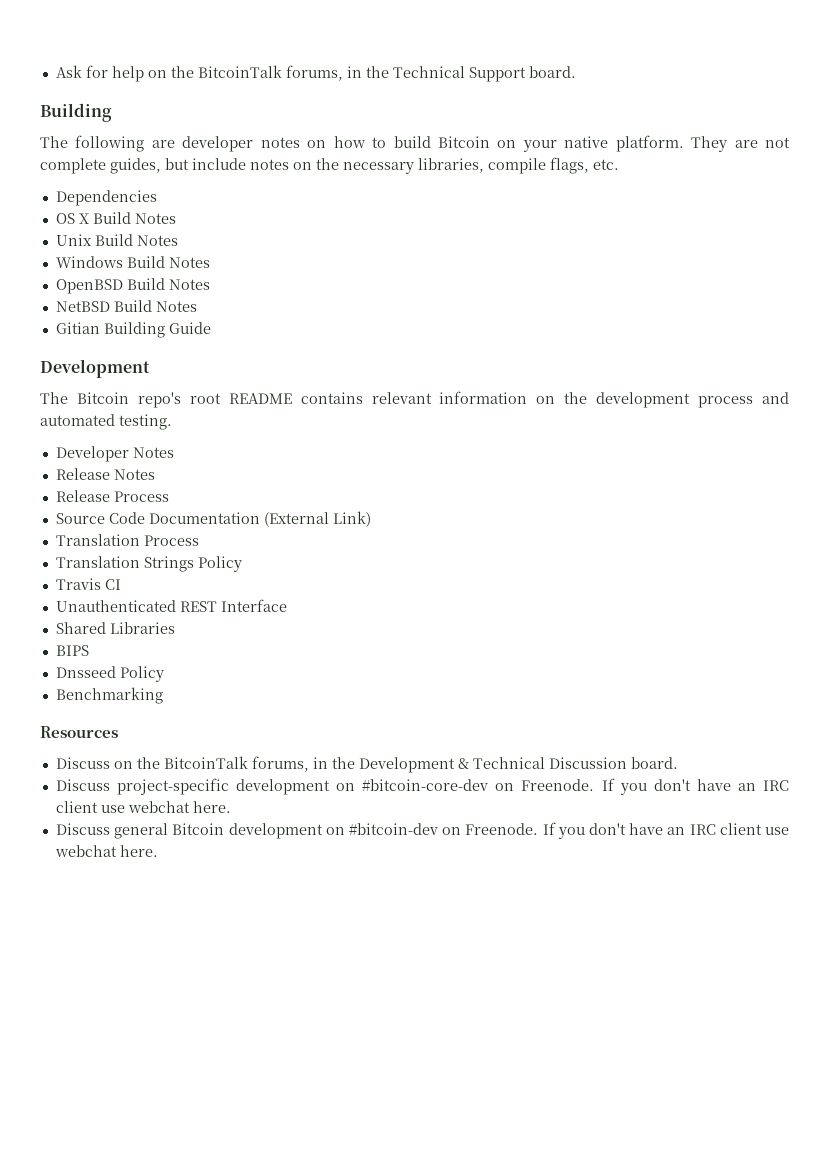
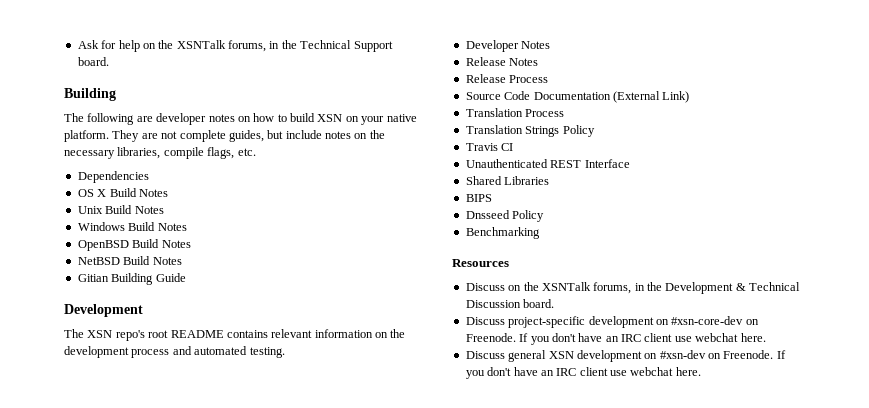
- Ask for help on the BitcoinTalk forums, in the Technical Support board.
+ Ask for help on the XSNTalk forums, in the Technical Support board.
- The following are developer notes on how to build Bitcoin on your native platform.
+ The following are developer notes on how to build XSN on your native platform.
- The Bitcoin repo's root README contains relevant information on the development process and automated testing.
+ The XSN repo's root README contains relevant information on the development process and automated testing.
- Discuss on the BitcoinTalk forums, in the Development & Technical Discussion board.
+ Discuss on the XSNTalk forums, in the Development & Technical Discussion board.
- Discuss project-specific development on #bitcoin-core-dev on Freenode.
+ Discuss project-specific development on #xsn-core-dev on Freenode.
- Discuss general Bitcoin development on #bitcoin-dev on Freenode.
+ Discuss general XSN development on #xsn-dev on Freenode.

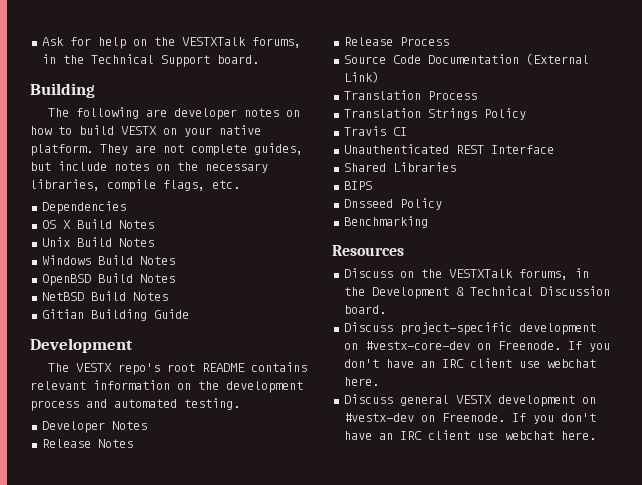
- Ask for help on the XSNTalk forums, in the Technical Support board.
+ Ask for help on the VESTXTalk forums, in the Technical Support board.
- The following are developer notes on how to build XSN on your native platform.
+ The following are developer notes on how to build VESTX on your native platform.
- The XSN repo's root README contains relevant information on the development process and automated testing.
+ The VESTX repo's root README contains relevant information on the development process and automated testing.
- Discuss on the XSNTalk forums, in the Development & Technical Discussion board.
+ Discuss on the VESTXTalk forums, in the Development & Technical Discussion board.
- Discuss project-specific development on #xsn-core-dev on Freenode.
+ Discuss project-specific development on #vestx-core-dev on Freenode.
- Discuss general XSN development on #xsn-dev on Freenode.
+ Discuss general VESTX development on #vestx-dev on Freenode.

